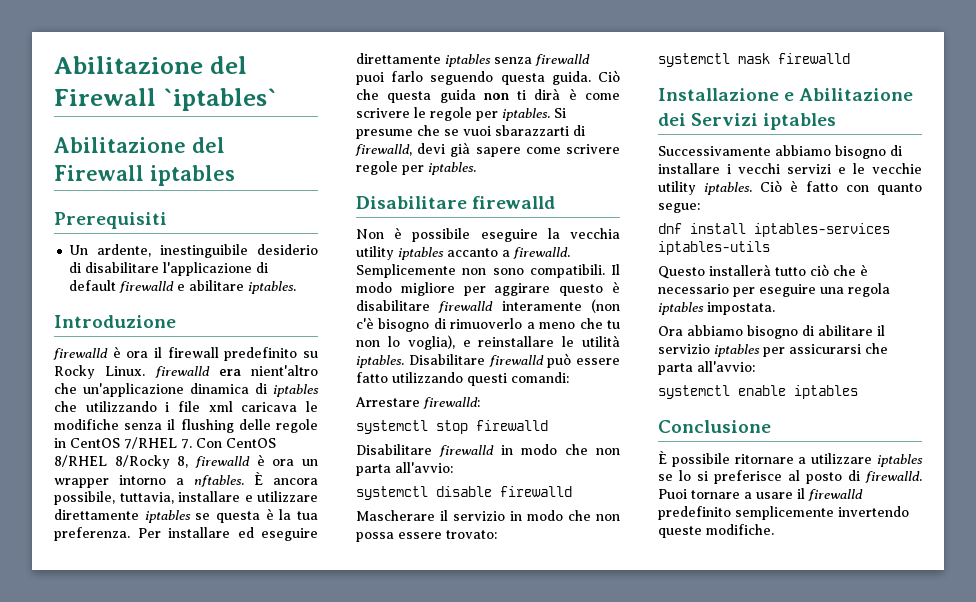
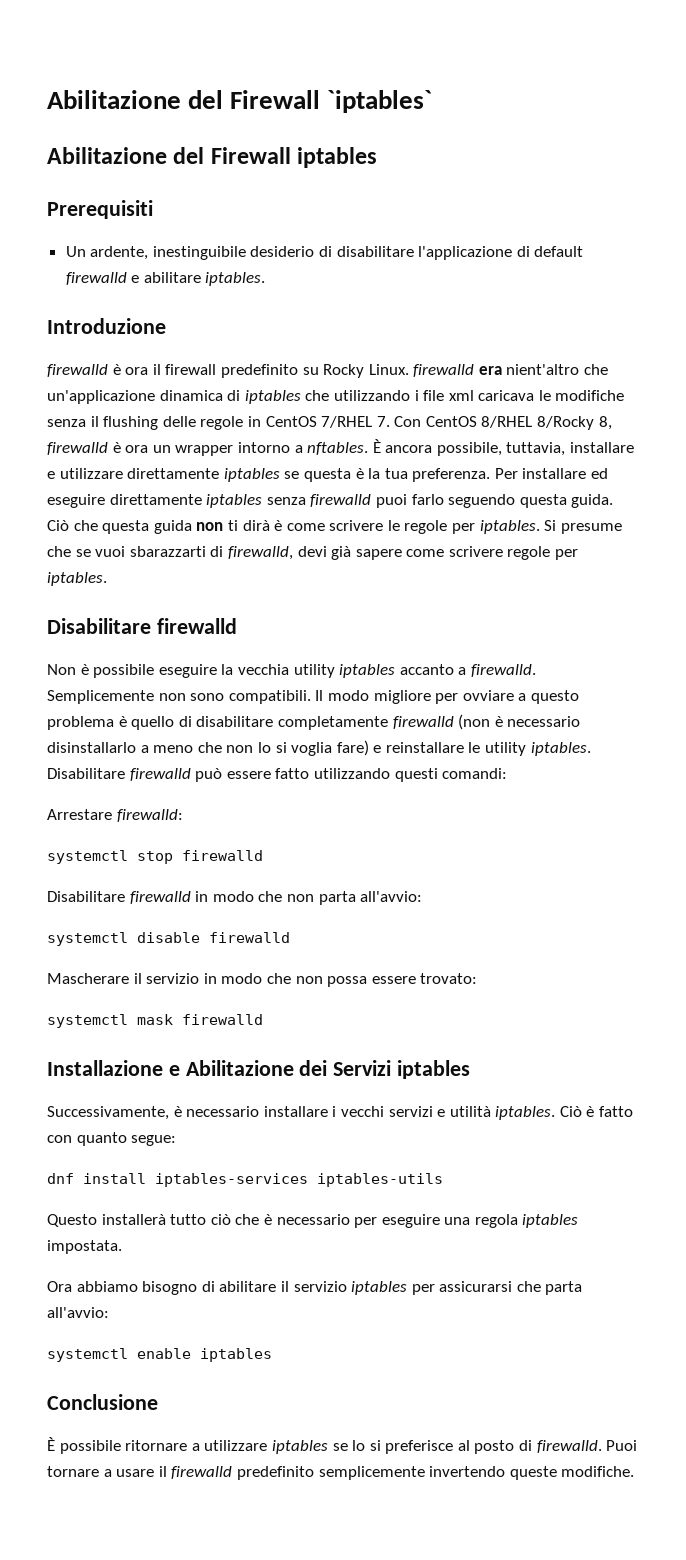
- Il modo migliore per aggirare questo è disabilitare firewalld interamente (non c'è bisogno di rimuoverlo a meno che tu non lo voglia), e reinstallare le utilità iptables.
+ Il modo migliore per ovviare a questo problema è quello di disabilitare completamente firewalld (non è necessario disinstallarlo a meno che non lo si voglia fare) e reinstallare le utility iptables.
- Successivamente abbiamo bisogno di installare i vecchi servizi e le vecchie utility iptables.
+ Successivamente, è necessario installare i vecchi servizi e utilità iptables.

